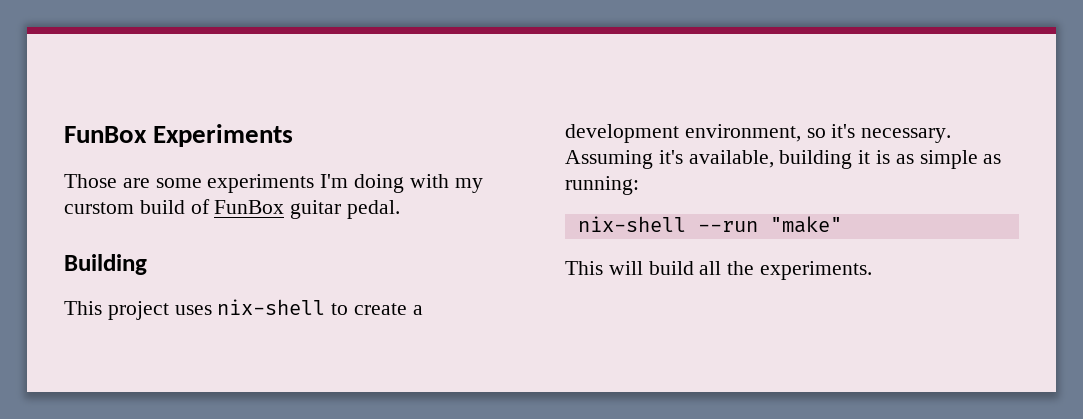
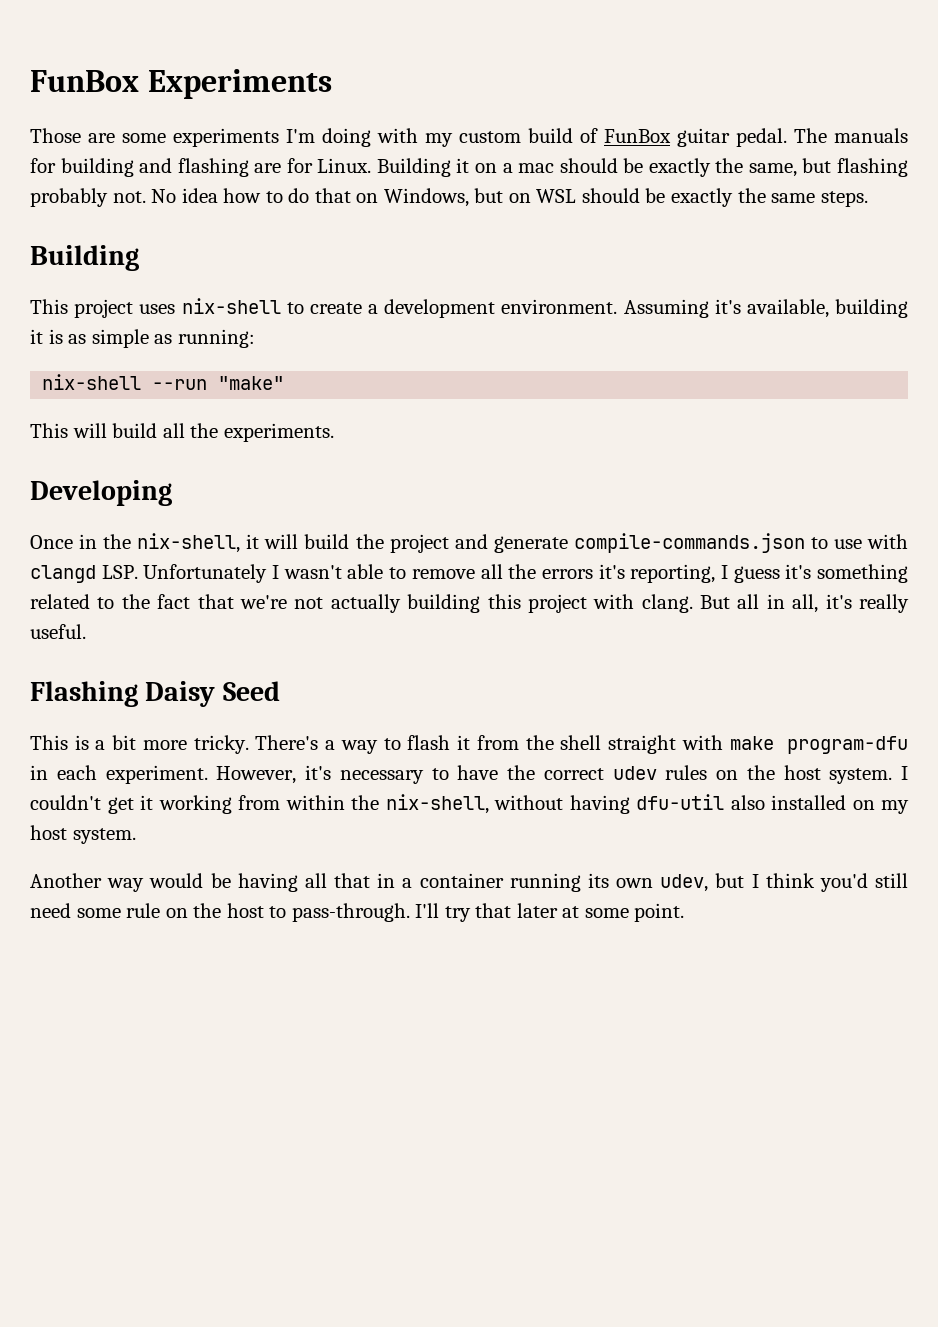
- Those are some experiments I'm doing with my curstom build of FunBox guitar pedal.
+ Those are some experiments I'm doing with my custom build of FunBox guitar pedal. The manuals for building and flashing are for Linux. Building it on a mac should be exactly the same, but flashing probably not. No idea how to do that on Windows, but on WSL should be exactly the same steps.
- This project uses nix-shell to create a development environment, so it's necessary.
+ This project uses nix-shell to create a development environment.
+ Developing
+ Once in the nix-shell, it will build the project and generate compile-commands.json to use with clangd LSP. Unfortunately I wasn't able to remove all the errors it's reporting, I guess it's something related to the fact that we're not actually building this project with clang. But all in all, it's really useful.
+ Flashing Daisy Seed
+ This is a bit more tricky. There's a way to flash it from the shell straight with make program-dfu in each experiment. However, it's necessary to have the correct udev rules on the host system. I couldn't get it working from within the nix-shell, without having dfu-util also installed on my host system.
+ Another way would be having all that in a container running its own udev, but I think you'd still need some rule on the host to pass-through. I'll try that later at some point.

